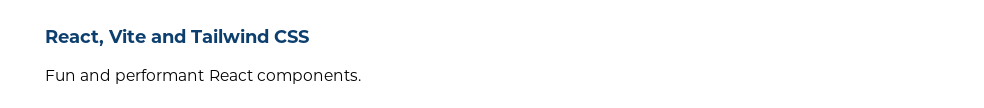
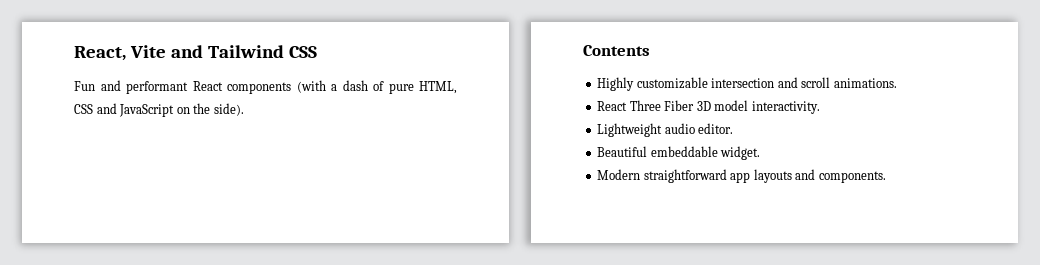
- Fun and performant React components.
+ Fun and performant React components (with a dash of pure HTML, CSS and JavaScript on the side).
+ Contents
+ Highly customizable intersection and scroll animations.
+ React Three Fiber 3D model interactivity.
+ Lightweight audio editor.
+ Beautiful embeddable widget.
+ Modern straightforward app layouts and components.

